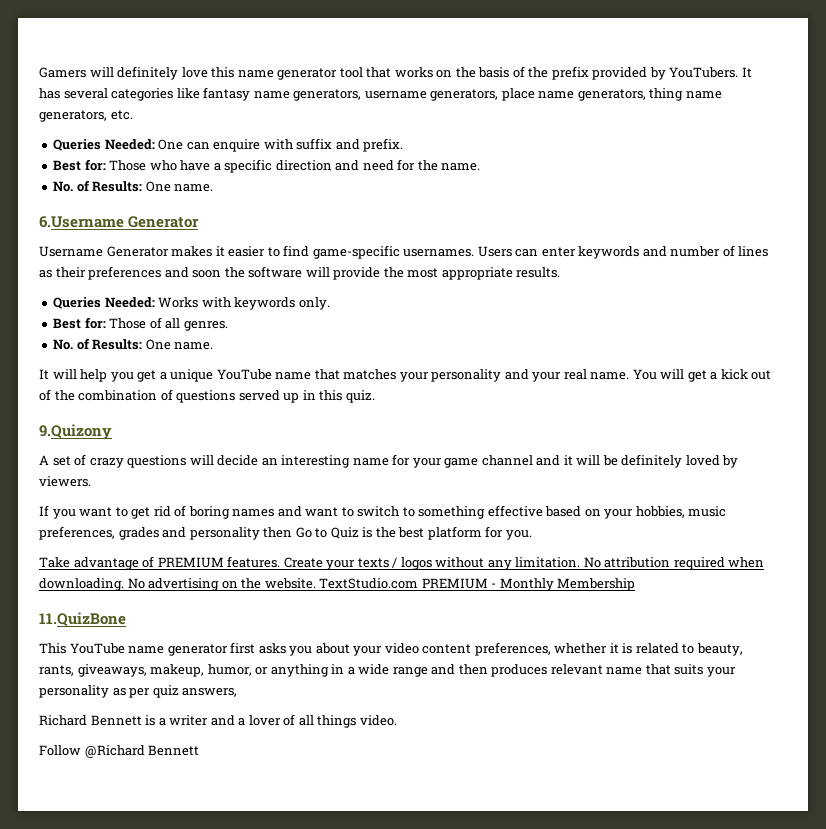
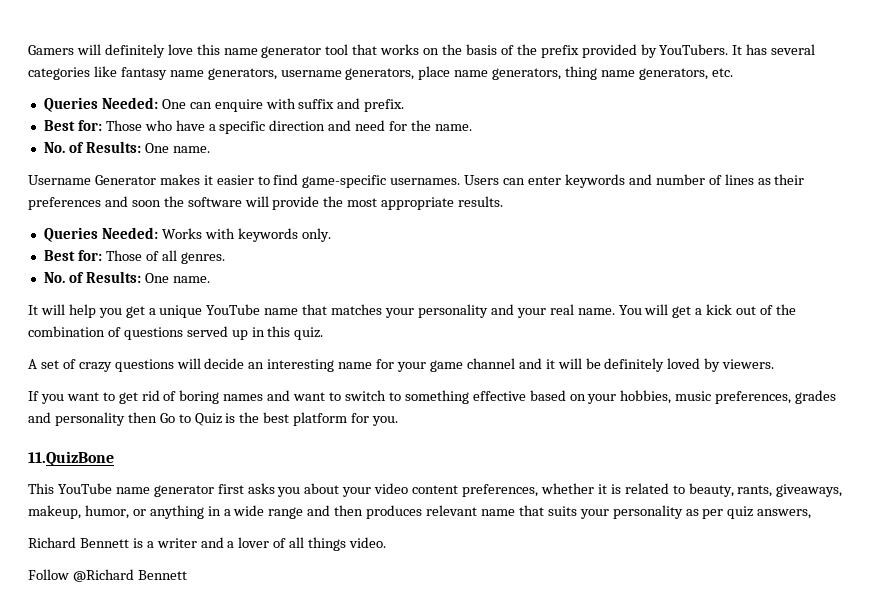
- 6.Username Generator
- 9.Quizony
- Take advantage of PREMIUM features. Create your texts / logos without any limitation. No attribution required when downloading. No advertising on the website. TextStudio.com PREMIUM - Monthly Membership

